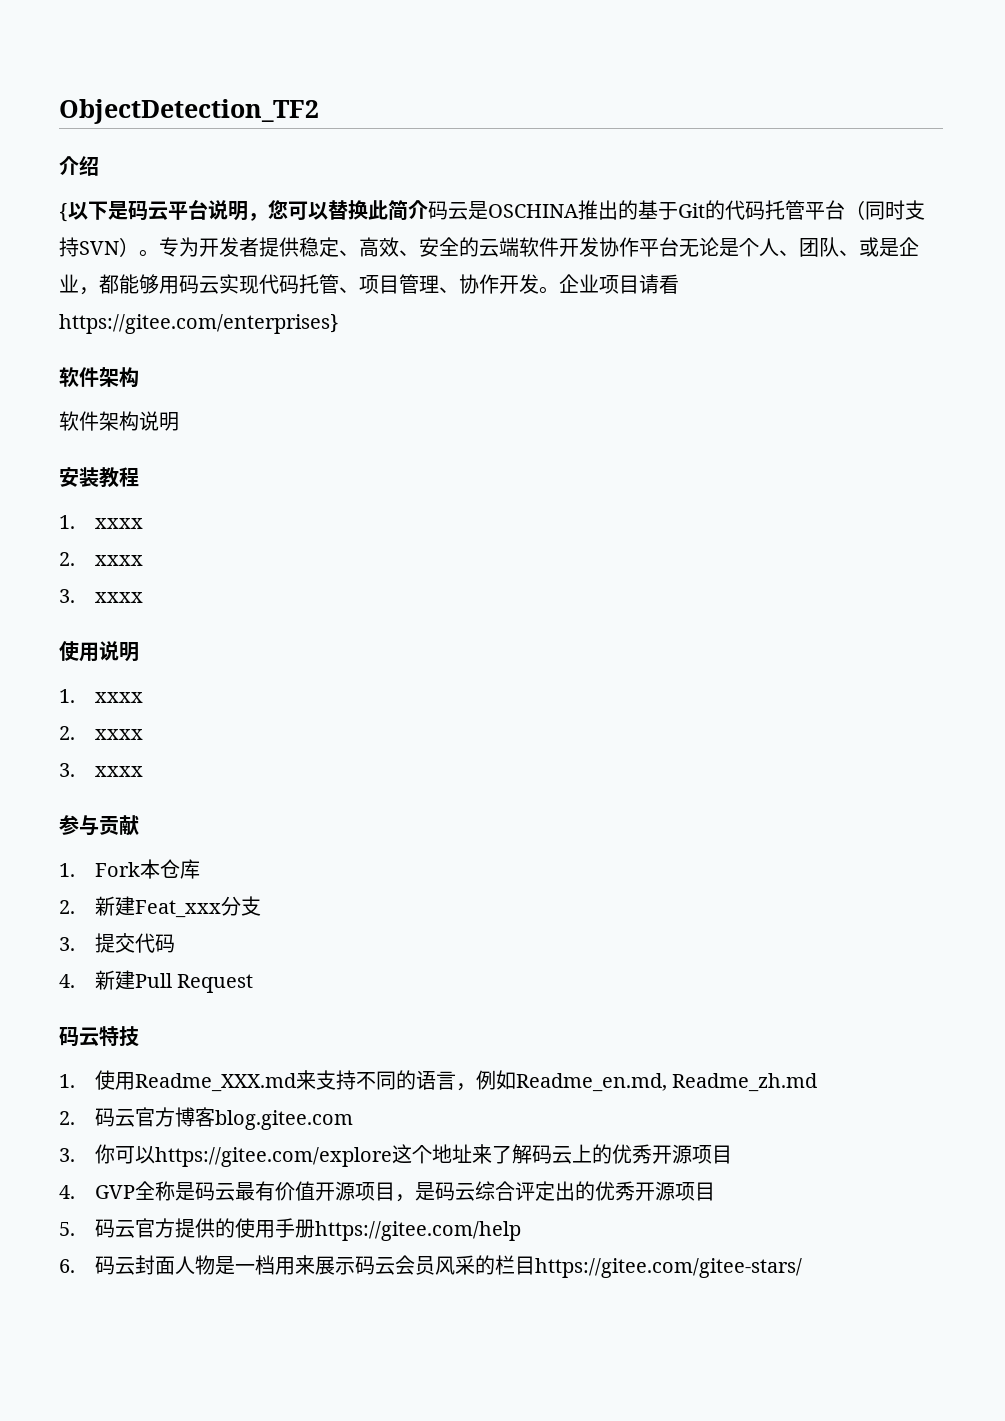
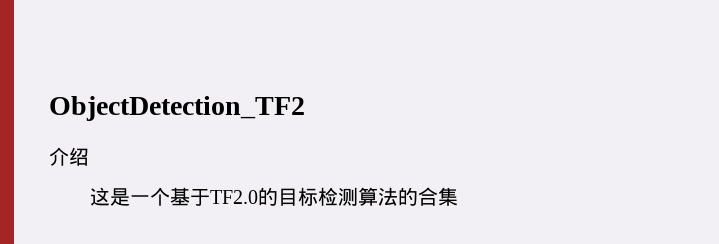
- {以下是码云平台说明，您可以替换此简介码云是OSCHINA推出的基于Git的代码托管平台（同时支持SVN）。专为开发者提供稳定、高效、安全的云端软件开发协作平台无论是个人、团队、或是企业，都能够用码云实现代码托管、项目管理、协作开发。企业项目请看https://gitee.com/enterprises}
- 软件架构
- 软件架构说明
- 安装教程
- 1. xxxx
- 2. xxxx
- 3. xxxx
- 使用说明
- 1. xxxx
- 2. xxxx
- 3. xxxx
- 参与贡献
- 1. Fork本仓库
- 2.新建Feat_xxx分支
- 3.提交代码
- 4.新建Pull Request
- 码云特技
- 1.使用Readme_XXX.md来支持不同的语言，例如Readme_en.md, Readme_zh.md
- 2.码云官方博客blog.gitee.com
- 3.你可以https://gitee.com/explore这个地址来了解码云上的优秀开源项目
- 4. GVP全称是码云最有价值开源项目，是码云综合评定出的优秀开源项目
- 5.码云官方提供的使用手册https://gitee.com/help
- 6.码云封面人物是一档用来展示码云会员风采的栏目https://gitee.com/gitee-stars/
+ 这是一个基于TF2.0的目标检测算法的合集

